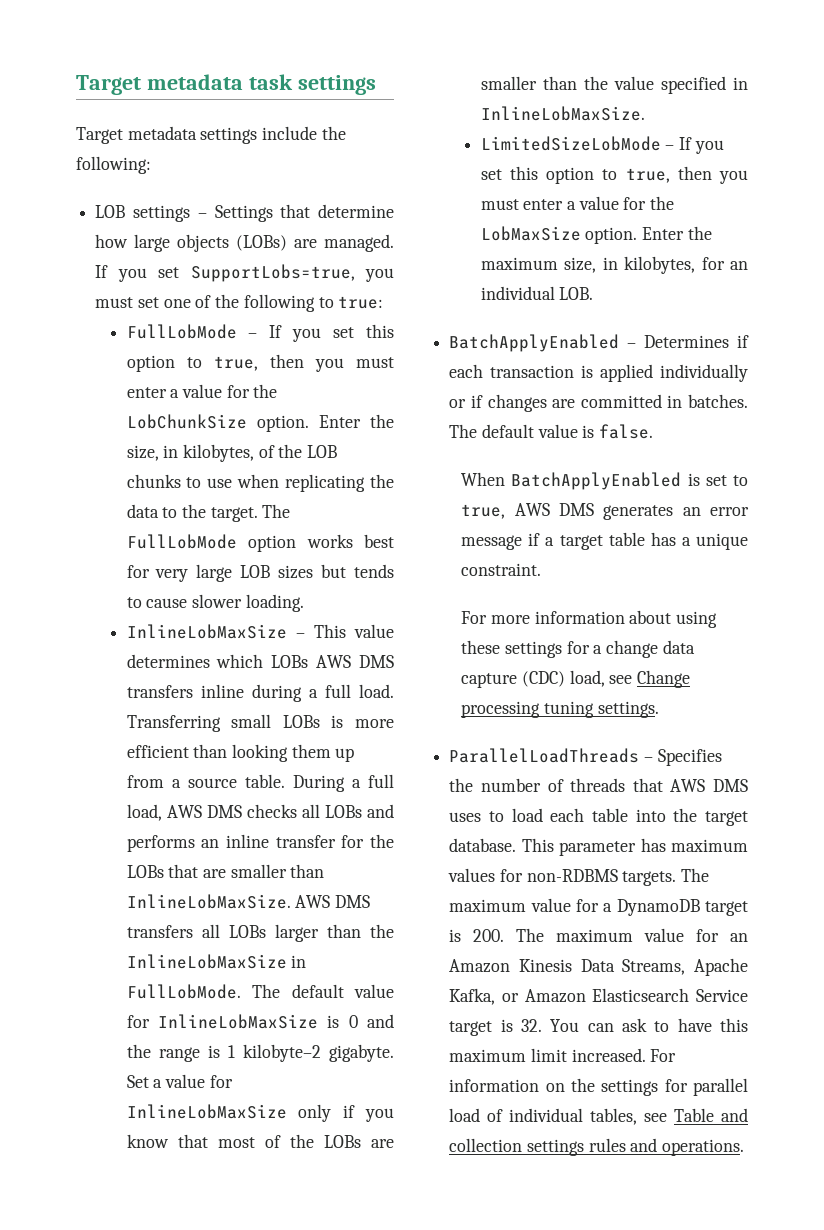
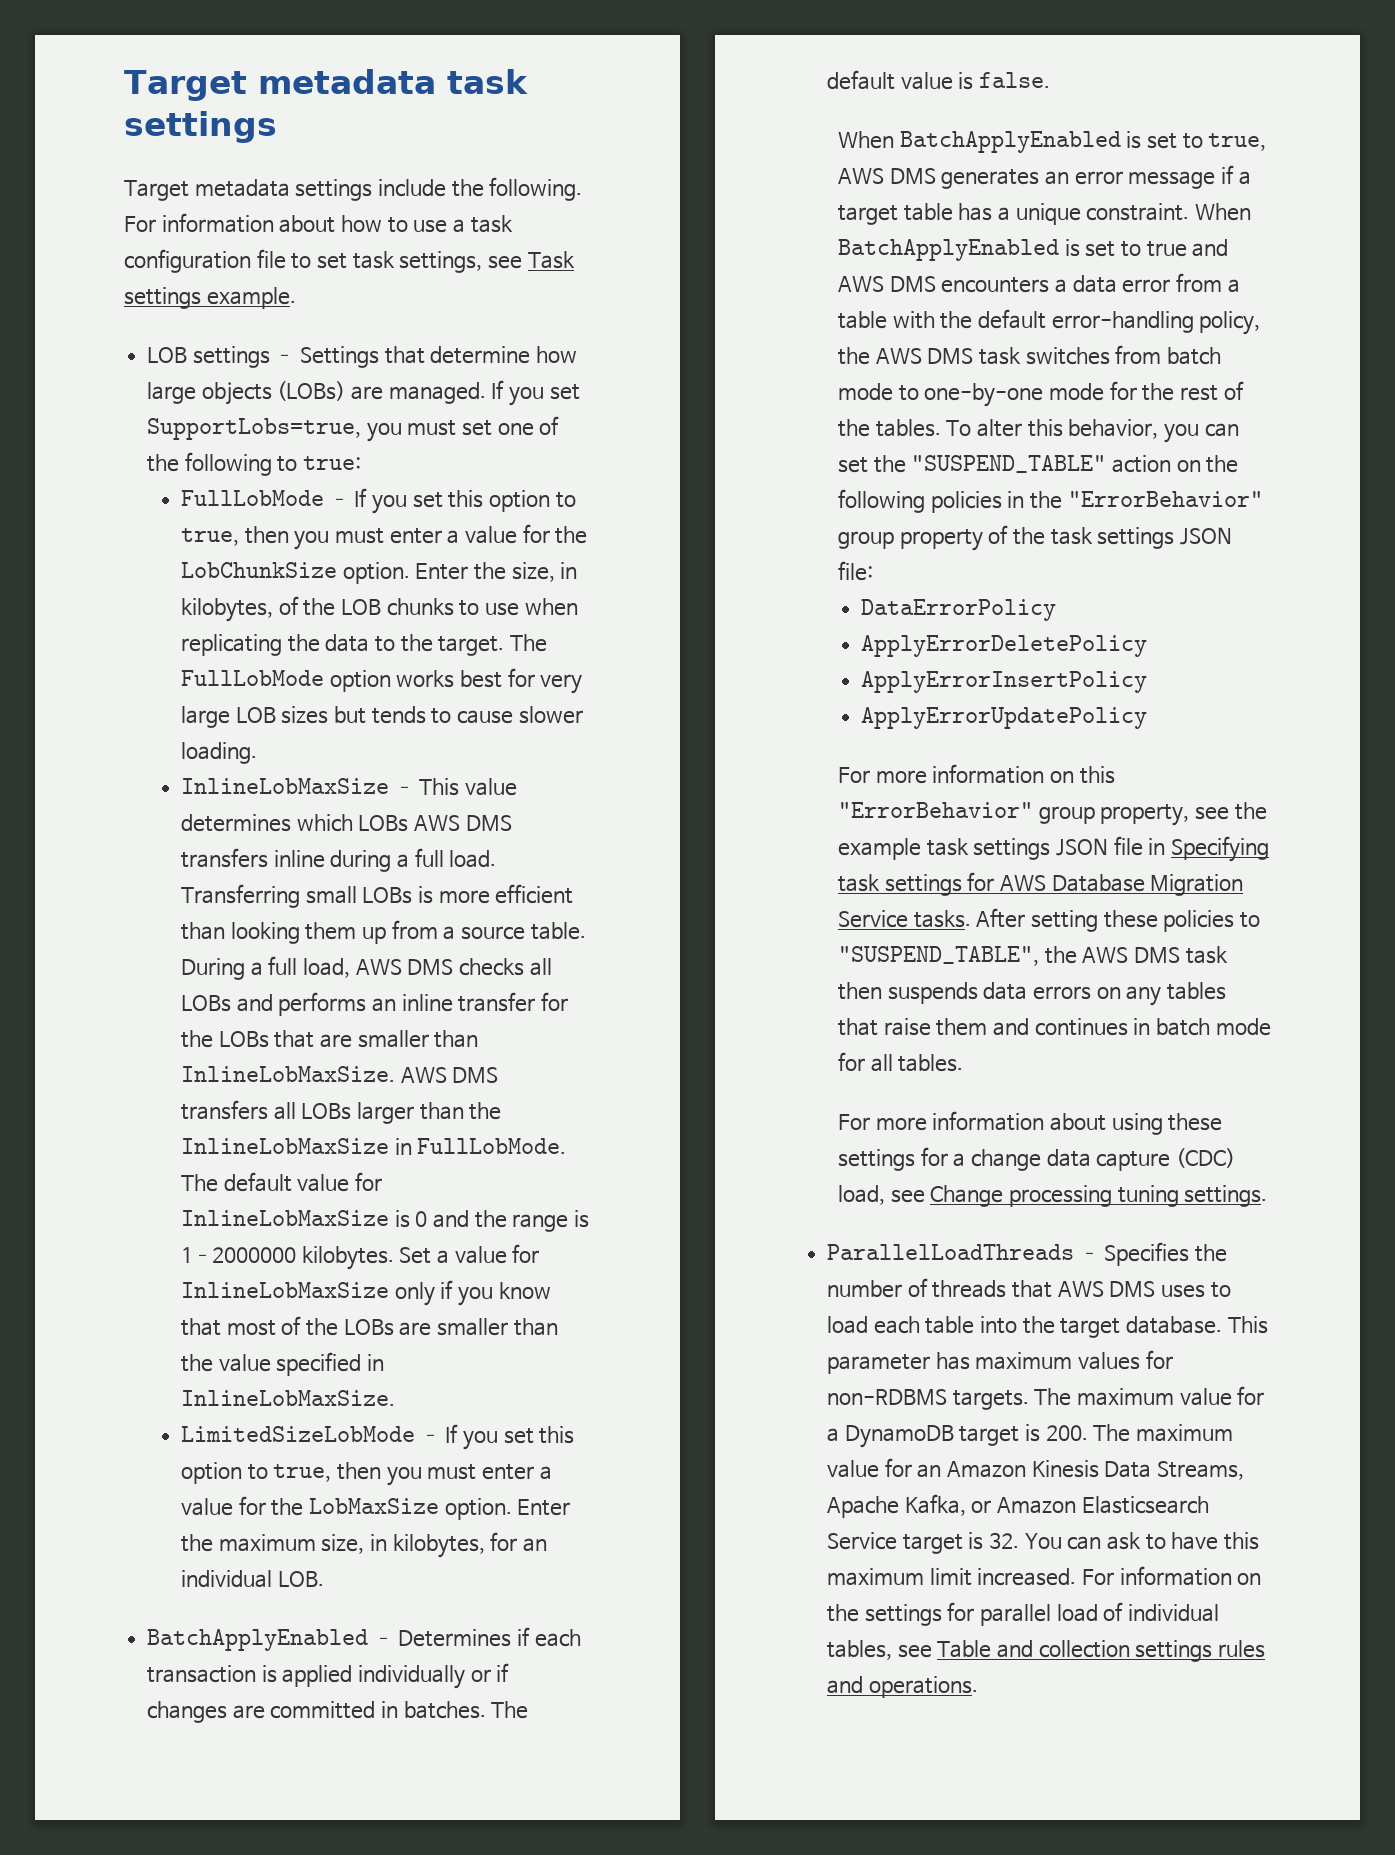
- Target metadata settings include the following:
+ Target metadata settings include the following. For information about how to use a task configuration file to set task settings, see Task settings example.
- The default value for InlineLobMaxSize is 0 and the range is 1 kilobyte–2 gigabyte.
+ The default value for InlineLobMaxSize is 0 and the range is 1–2000000 kilobytes.
+ When BatchApplyEnabled is set to true and AWS DMS encounters a data error from a table with the default error-handling policy, the AWS DMS task switches from batch mode to one-by-one mode for the rest of the tables. To alter this behavior, you can set the "SUSPEND_TABLE" action on the following policies in the "ErrorBehavior" group property of the task settings JSON file:
+ DataErrorPolicy
+ ApplyErrorDeletePolicy
+ ApplyErrorInsertPolicy
+ ApplyErrorUpdatePolicy
+ For more information on this "ErrorBehavior" group property, see the example task settings JSON file in Specifying task settings for AWS Database Migration Service tasks. After setting these policies to "SUSPEND_TABLE", the AWS DMS task then suspends data errors on any tables that raise them and continues in batch mode for all tables.

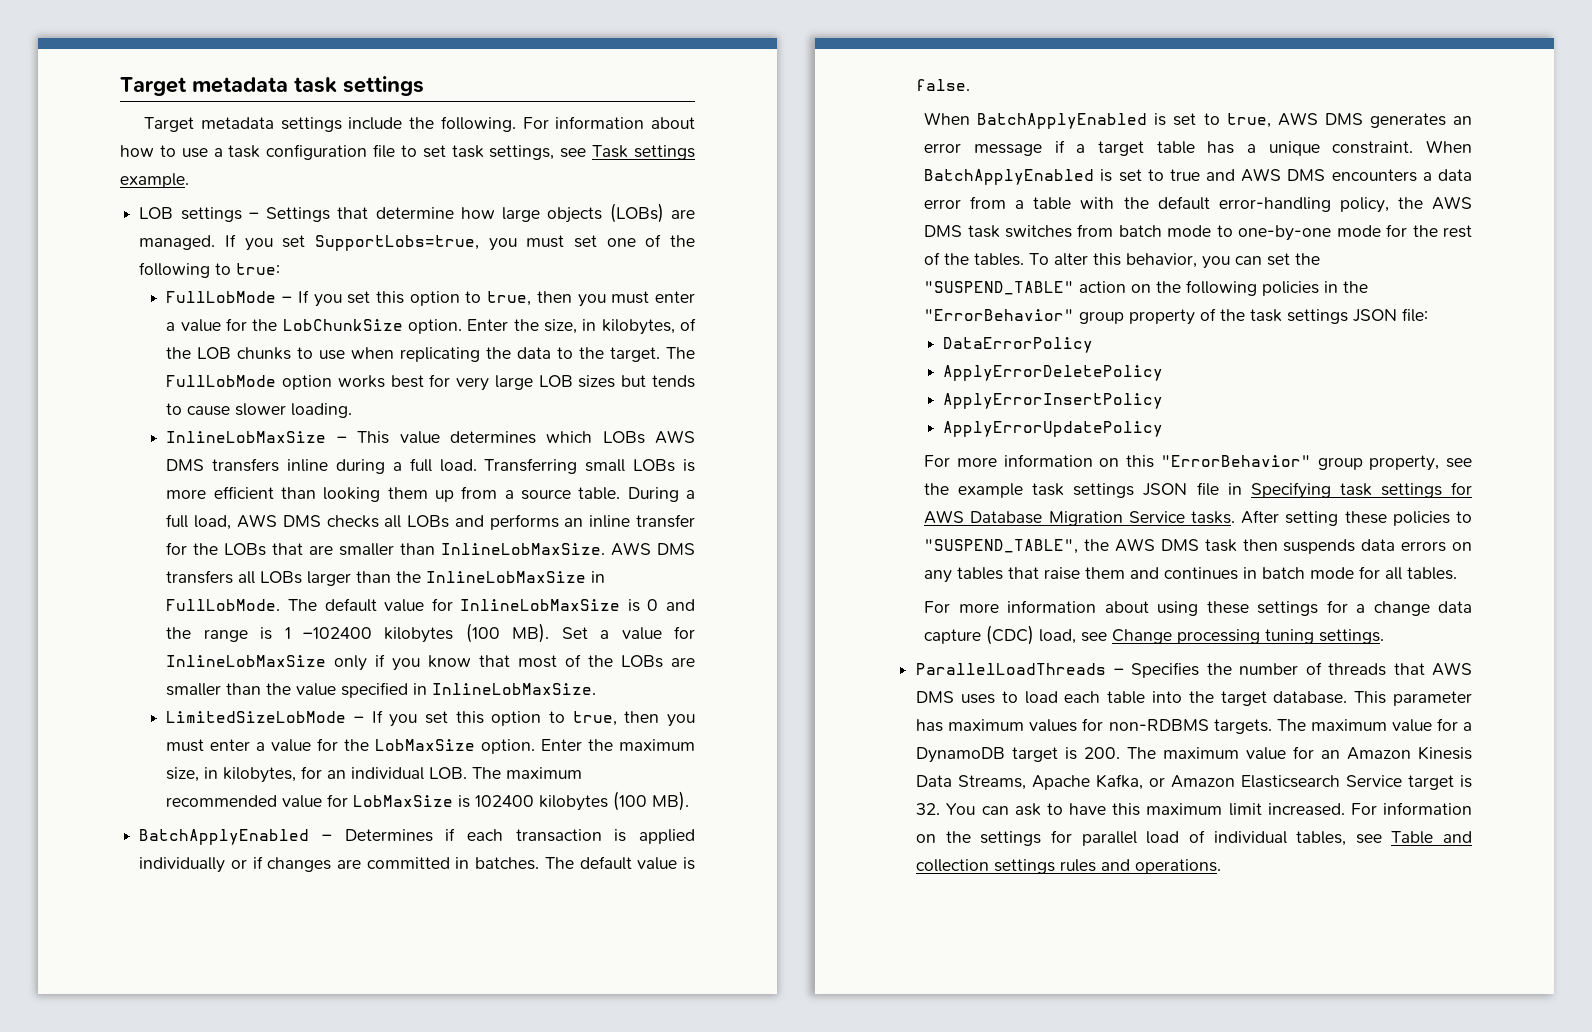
- The default value for InlineLobMaxSize is 0 and the range is 1–2000000 kilobytes. Set a value for InlineLobMaxSize only if you know that most of the LOBs are smaller than the value specified in InlineLobMaxSize.
+ The default value for InlineLobMaxSize is 0 and the range is 1 –102400 kilobytes (100 MB). Set a value for InlineLobMaxSize only if you know that most of the LOBs are smaller than the value specified in InlineLobMaxSize.
- Enter the maximum size, in kilobytes, for an individual LOB.
+ Enter the maximum size, in kilobytes, for an individual LOB. The maximum recommended value for LobMaxSize is 102400 kilobytes (100 MB).

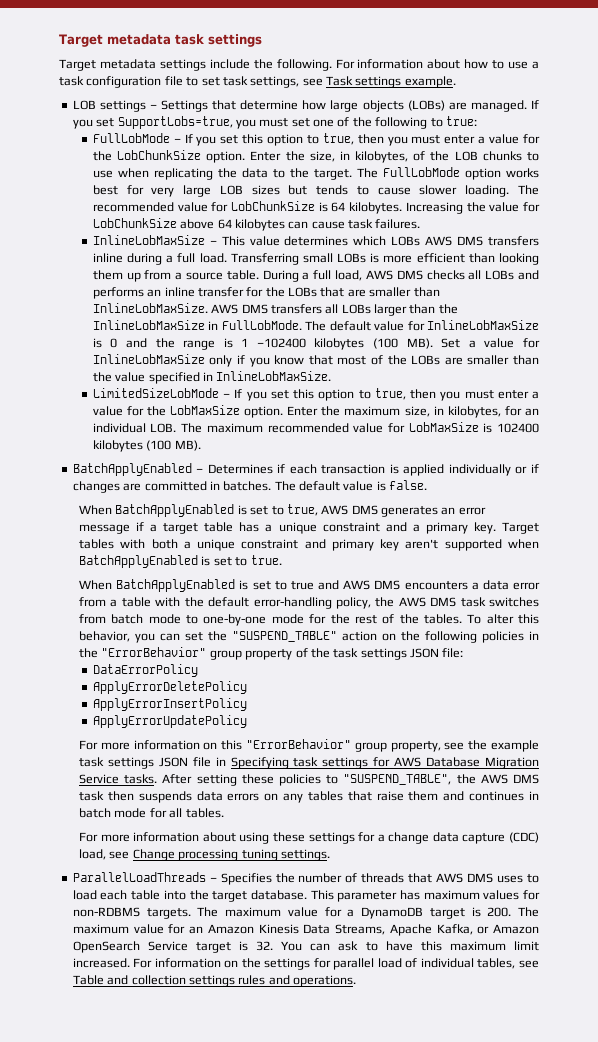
+ The recommended value for LobChunkSize is 64 kilobytes. Increasing the value for LobChunkSize above 64 kilobytes can cause task failures.
- When BatchApplyEnabled is set to true, AWS DMS generates an error message if a target table has a unique constraint. When BatchApplyEnabled is set to true and AWS DMS encounters a data error from a table with the default error-handling policy, the AWS DMS task switches from batch mode to one-by-one mode for the rest of the tables.
+ When BatchApplyEnabled is set to true, AWS DMS generates an error message if a target table has a unique constraint and a primary key. Target tables with both a unique constraint and primary key aren't supported when BatchApplyEnabled is set to true.
+ When BatchApplyEnabled is set to true and AWS DMS encounters a data error from a table with the default error-handling policy, the AWS DMS task switches from batch mode to one-by-one mode for the rest of the tables.
- The maximum value for a DynamoDB target is 200. The maximum value for an Amazon Kinesis Data Streams, Apache Kafka, or Amazon Elasticsearch Service target is 32. You can ask to have this maximum limit increased.
+ The maximum value for a DynamoDB target is 200. The maximum value for an Amazon Kinesis Data Streams, Apache Kafka, or Amazon OpenSearch Service target is 32. You can ask to have this maximum limit increased.

